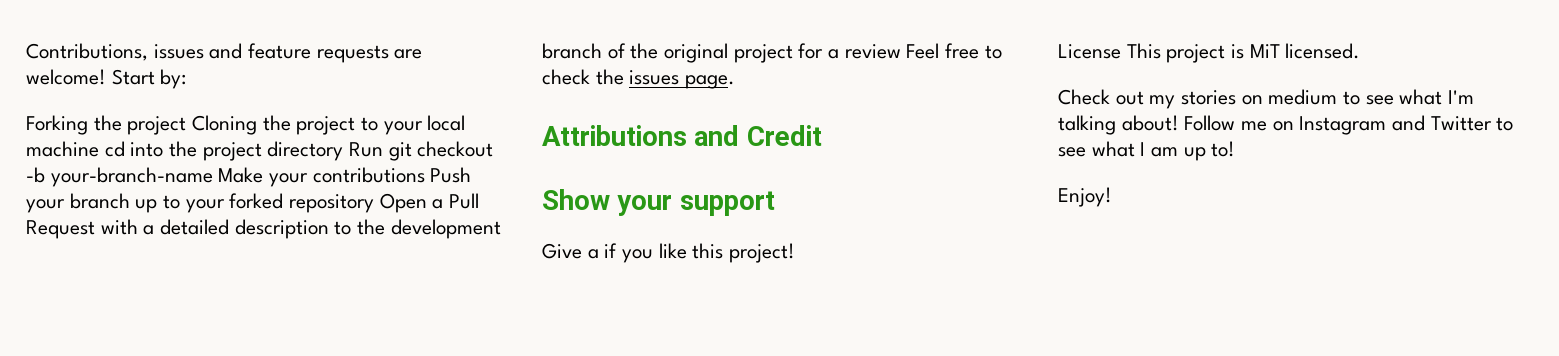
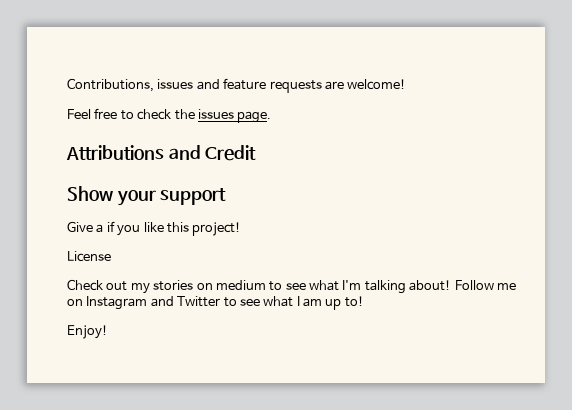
- Contributions, issues and feature requests are welcome! Start by:
- Forking the project Cloning the project to your local machine cd into the project directory Run git checkout -b your-branch-name Make your contributions Push your branch up to your forked repository Open a Pull Request with a detailed description to the development branch of the original project for a review Feel free to check the issues page.
+ Contributions, issues and feature requests are welcome!
+ Feel free to check the issues page.
- License This project is MiT licensed.
+ License

